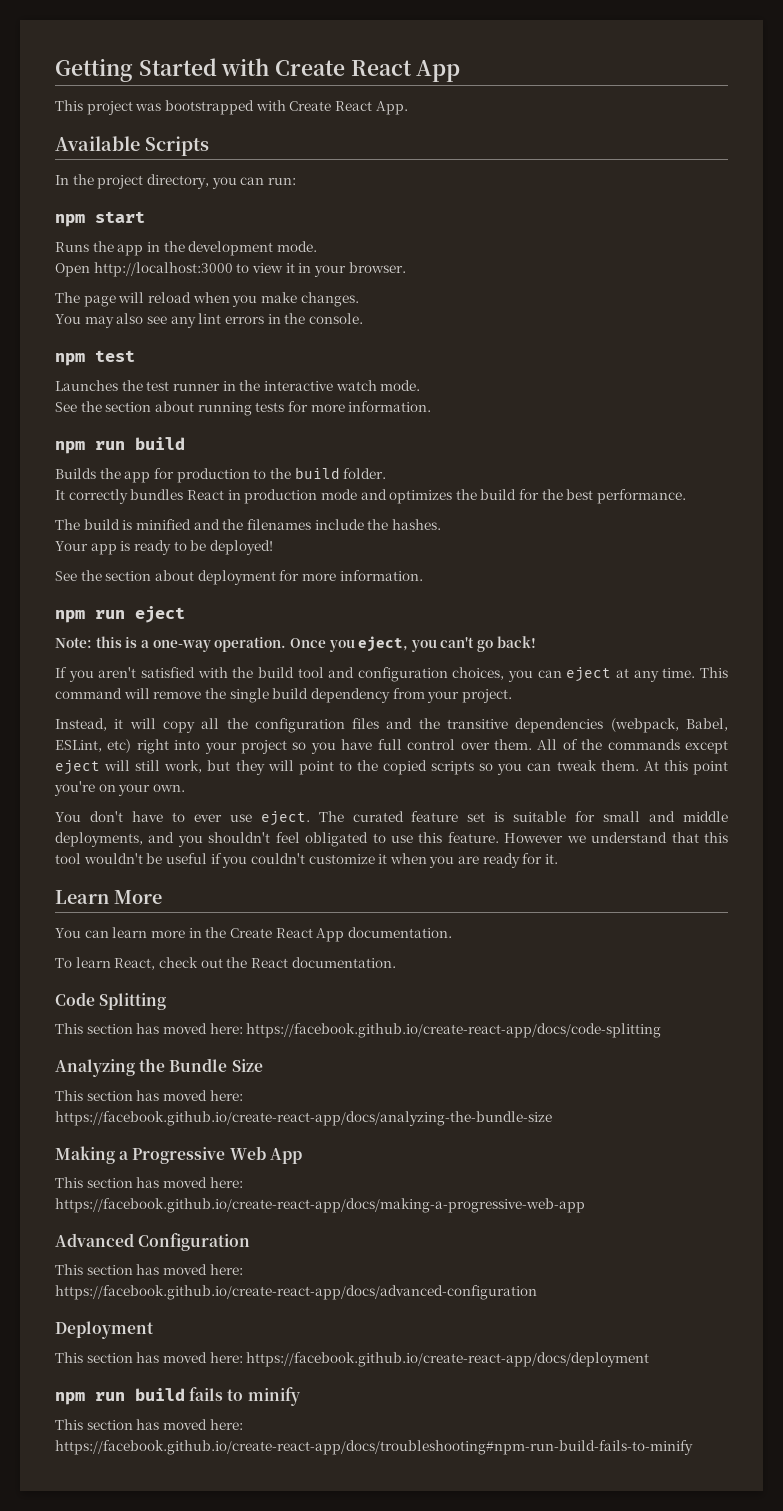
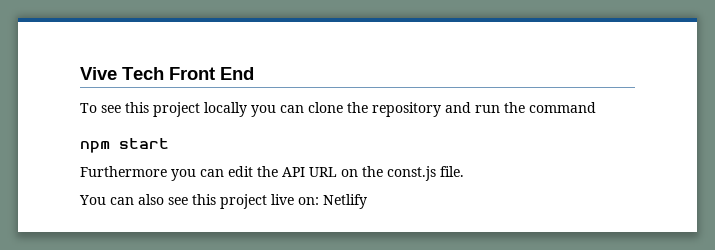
- Getting Started with Create React App
- This project was bootstrapped with Create React App.
- Available Scripts
- In the project directory, you can run:
+ Vive Tech Front End
+ To see this project locally you can clone the repository and run the command
  npm start
- Runs the app in the development mode.
- Open http://localhost:3000 to view it in your browser.
- The page will reload when you make changes.
- You may also see any lint errors in the console.
- npm test
- Launches the test runner in the interactive watch mode.
- See the section about running tests for more information.
- npm run build
- Builds the app for production to the build folder.
- It correctly bundles React in production mode and optimizes the build for the best performance.
- The build is minified and the filenames include the hashes.
- Your app is ready to be deployed!
- See the section about deployment for more information.
- npm run eject
- Note: this is a one-way operation. Once you eject, you can't go back!
- If you aren't satisfied with the build tool and configuration choices, you can eject at any time. This command will remove the single build dependency from your project.
- Instead, it will copy all the configuration files and the transitive dependencies (webpack, Babel, ESLint, etc) right into your project so you have full control over them. All of the commands except eject will still work, but they will point to the copied scripts so you can tweak them. At this point you're on your own.
- You don't have to ever use eject. The curated feature set is suitable for small and middle deployments, and you shouldn't feel obligated to use this feature. However we understand that this tool wouldn't be useful if you couldn't customize it when you are ready for it.
- Learn More
- You can learn more in the Create React App documentation.
- To learn React, check out the React documentation.
- Code Splitting
- This section has moved here: https://facebook.github.io/create-react-app/docs/code-splitting
- Analyzing the Bundle Size
- This section has moved here: https://facebook.github.io/create-react-app/docs/analyzing-the-bundle-size
- Making a Progressive Web App
- This section has moved here: https://facebook.github.io/create-react-app/docs/making-a-progressive-web-app
- Advanced Configuration
- This section has moved here: https://facebook.github.io/create-react-app/docs/advanced-configuration
- Deployment
- This section has moved here: https://facebook.github.io/create-react-app/docs/deployment
- npm run build fails to minify
- This section has moved here: https://facebook.github.io/create-react-app/docs/troubleshooting#npm-run-build-fails-to-minify
+ Furthermore you can edit the API URL on the const.js file.
+ You can also see this project live on: Netlify

